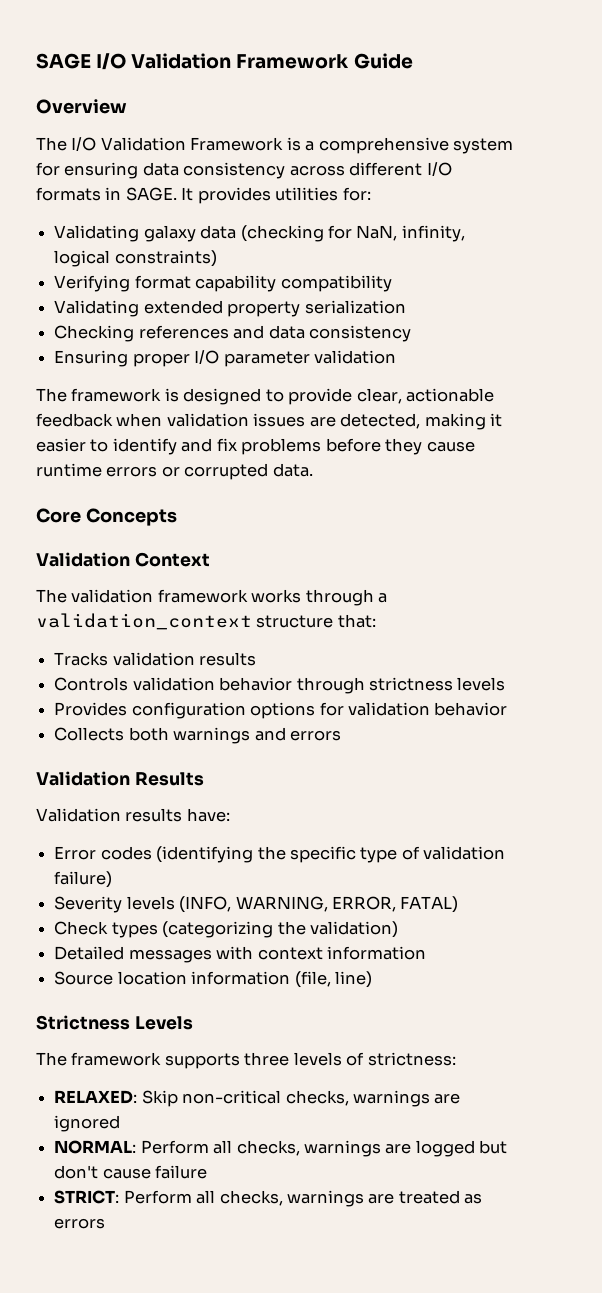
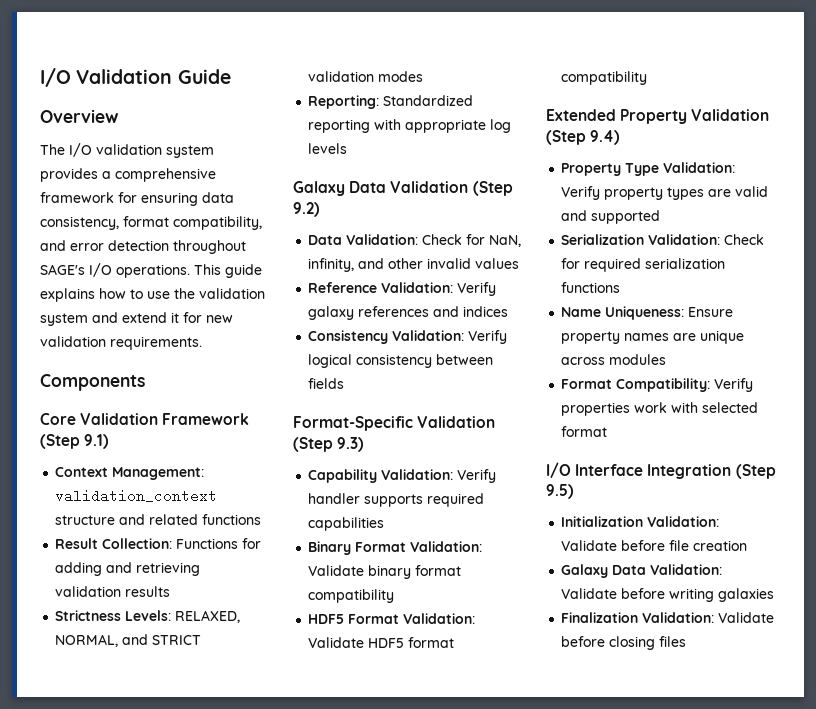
- SAGE I/O Validation Framework Guide
+ I/O Validation Guide
- The I/O Validation Framework is a comprehensive system for ensuring data consistency across different I/O formats in SAGE. It provides utilities for:
- Validating galaxy data (checking for NaN, infinity, logical constraints)
- Verifying format capability compatibility
- Validating extended property serialization
- Checking references and data consistency
- Ensuring proper I/O parameter validation
- The framework is designed to provide clear, actionable feedback when validation issues are detected, making it easier to identify and fix problems before they cause runtime errors or corrupted data.
- Core Concepts
- Validation Context
- The validation framework works through a validation_context structure that:
- Tracks validation results
- Controls validation behavior through strictness levels
- Provides configuration options for validation behavior
- Collects both warnings and errors
- Validation Results
- Validation results have:
- Error codes (identifying the specific type of validation failure)
- Severity levels (INFO, WARNING, ERROR, FATAL)
- Check types (categorizing the validation)
- Detailed messages with context information
- Source location information (file, line)
- Strictness Levels
- The framework supports three levels of strictness:
- RELAXED: Skip non-critical checks, warnings are ignored
- NORMAL: Perform all checks, warnings are logged but don't cause failure
- STRICT: Perform all checks, warnings are treated as errors
+ The I/O validation system provides a comprehensive framework for ensuring data consistency, format compatibility, and error detection throughout SAGE's I/O operations. This guide explains how to use the validation system and extend it for new validation requirements.
+ Components
+ Core Validation Framework (Step 9.1)
+ Context Management: validation_context structure and related functions
+ Result Collection: Functions for adding and retrieving validation results
+ Strictness Levels: RELAXED, NORMAL, and STRICT validation modes
+ Reporting: Standardized reporting with appropriate log levels
+ Galaxy Data Validation (Step 9.2)
+ Data Validation: Check for NaN, infinity, and other invalid values
+ Reference Validation: Verify galaxy references and indices
+ Consistency Validation: Verify logical consistency between fields
+ Format-Specific Validation (Step 9.3)
+ Capability Validation: Verify handler supports required capabilities
+ Binary Format Validation: Validate binary format compatibility
+ HDF5 Format Validation: Validate HDF5 format compatibility
+ Extended Property Validation (Step 9.4)
+ Property Type Validation: Verify property types are valid and supported
+ Serialization Validation: Check for required serialization functions
+ Name Uniqueness: Ensure property names are unique across modules
+ Format Compatibility: Verify properties work with selected format
+ I/O Interface Integration (Step 9.5)
+ Initialization Validation: Validate before file creation
+ Galaxy Data Validation: Validate before writing galaxies
+ Finalization Validation: Validate before closing files

